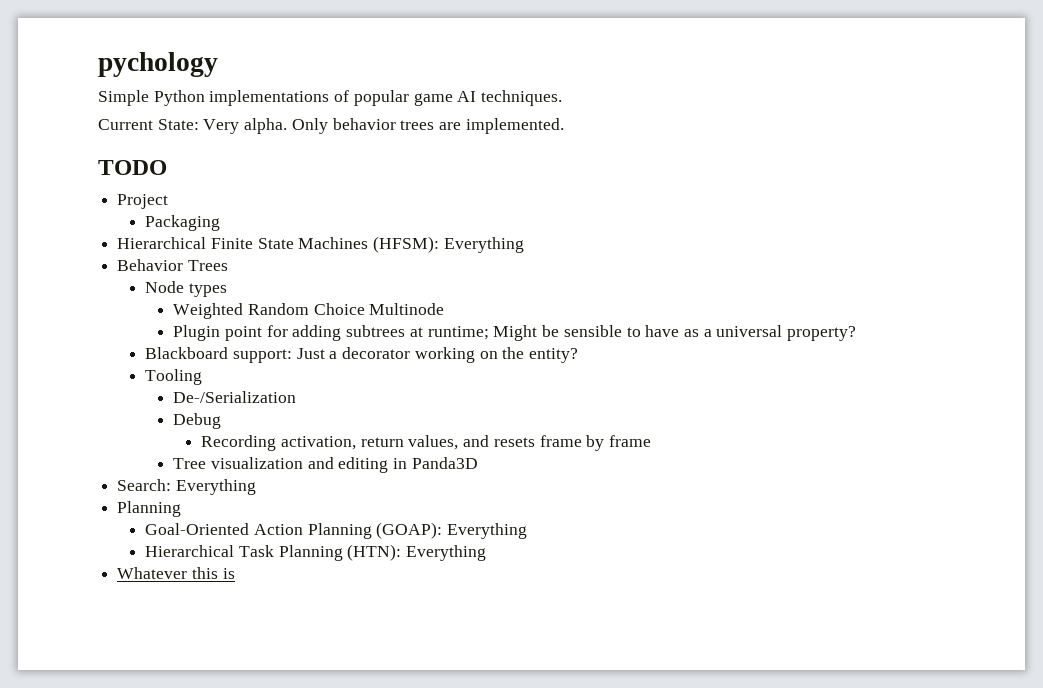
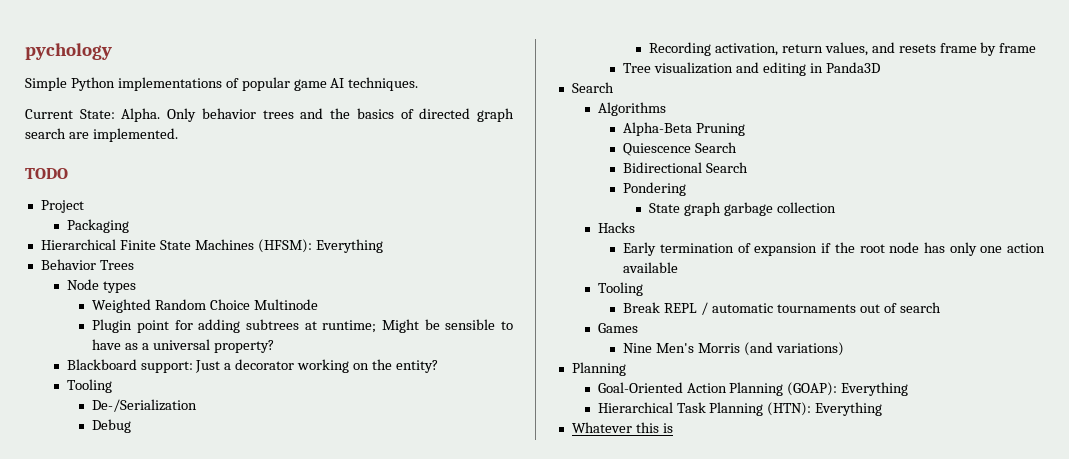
- Current State: Very alpha.
+ Current State: Alpha.
- Only behavior trees are implemented.
+ Only behavior trees and the basics of directed graph search are implemented.
  Tree visualization and editing in Panda3D
- Search: Everything
+ Search
+ Algorithms
+ Alpha-Beta Pruning
+ Quiescence Search
+ Bidirectional Search
+ Pondering
+ State graph garbage collection
+ Hacks
+ Early termination of expansion if the root node has only one action available
+ Tooling
+ Break REPL / automatic tournaments out of search
+ Games
+ Nine Men's Morris (and variations)

